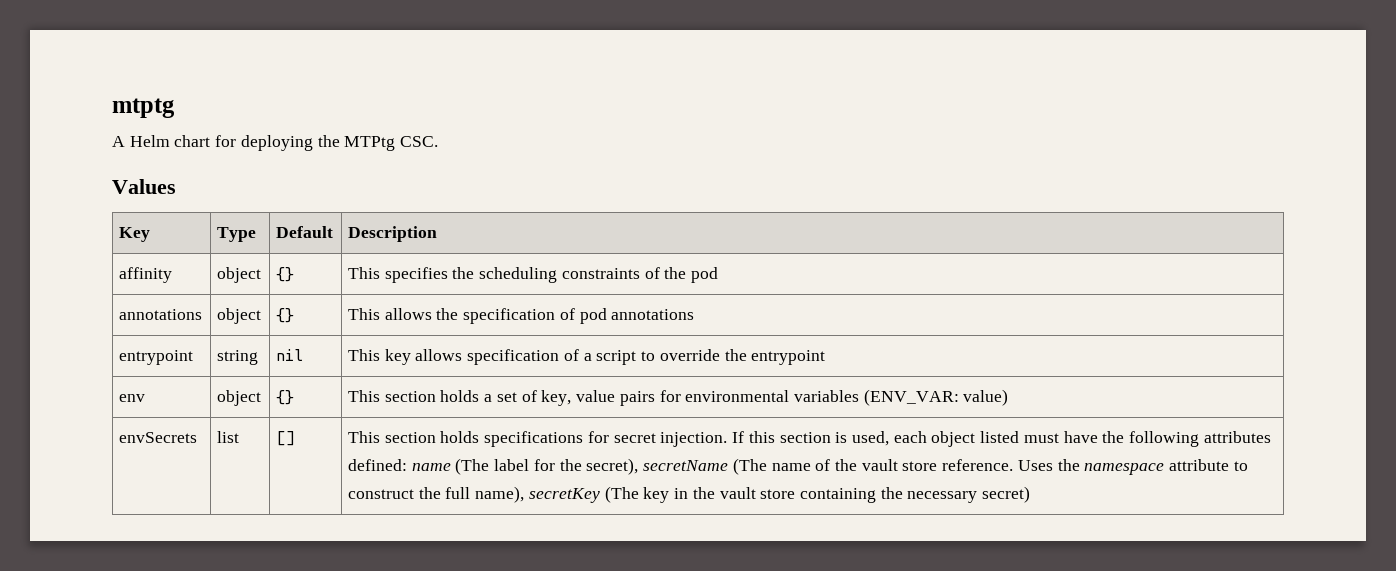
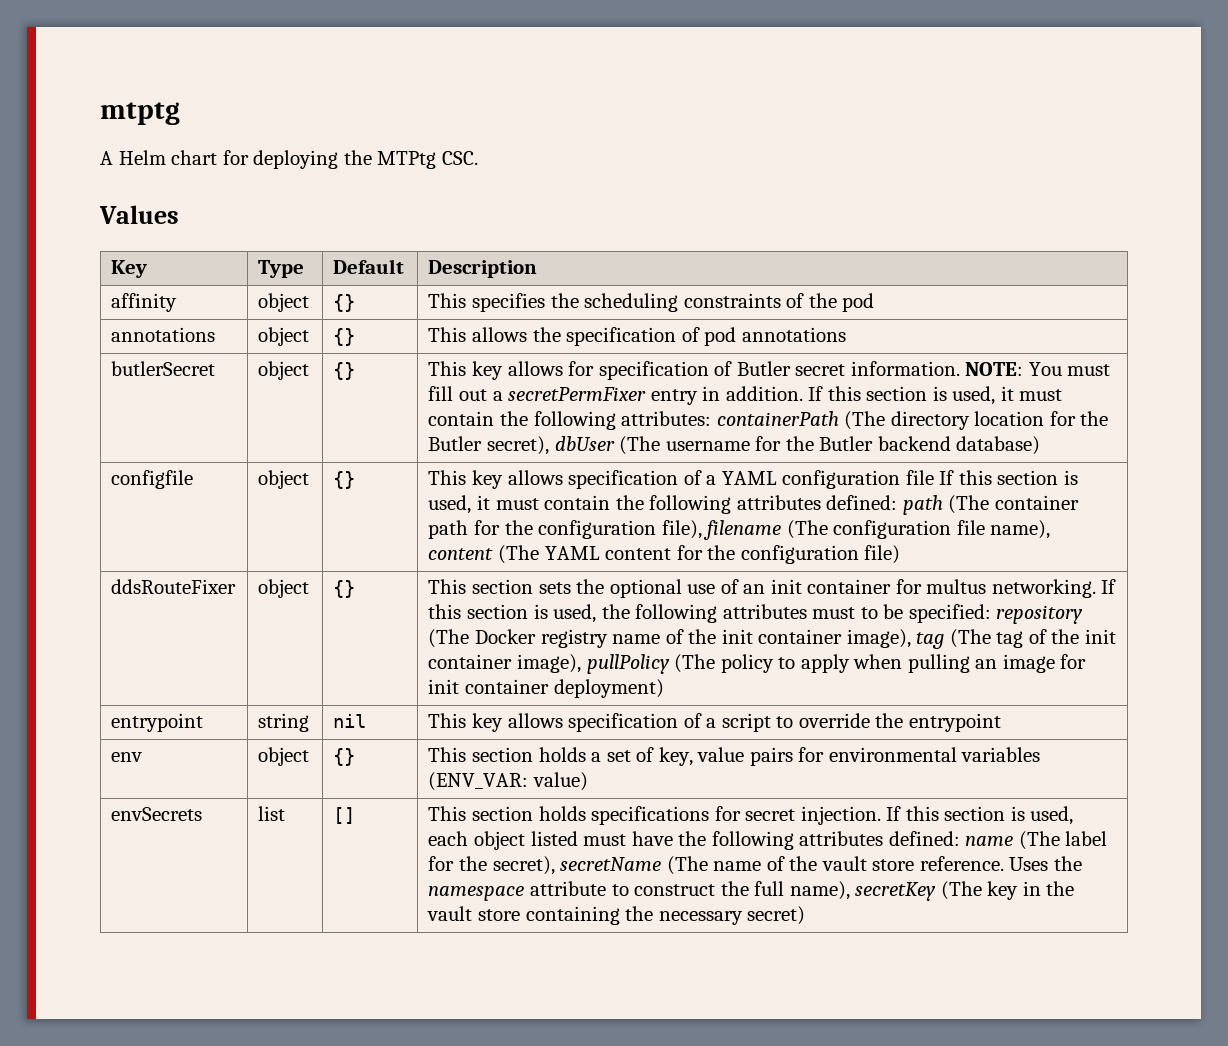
+ butlerSecret | object | {} | This key allows for specification of Butler secret information. NOTE: You must fill out a secretPermFixer entry in addition. If this section is used, it must contain the following attributes: containerPath (The directory location for the Butler secret), dbUser (The username for the Butler backend database)
+ configfile | object | {} | This key allows specification of a YAML configuration file If this section is used, it must contain the following attributes defined: path (The container path for the configuration file), filename (The configuration file name), content (The YAML content for the configuration file)
+ ddsRouteFixer | object | {} | This section sets the optional use of an init container for multus networking. If this section is used, the following attributes must to be specified: repository (The Docker registry name of the init container image), tag (The tag of the init container image), pullPolicy (The policy to apply when pulling an image for init container deployment)

